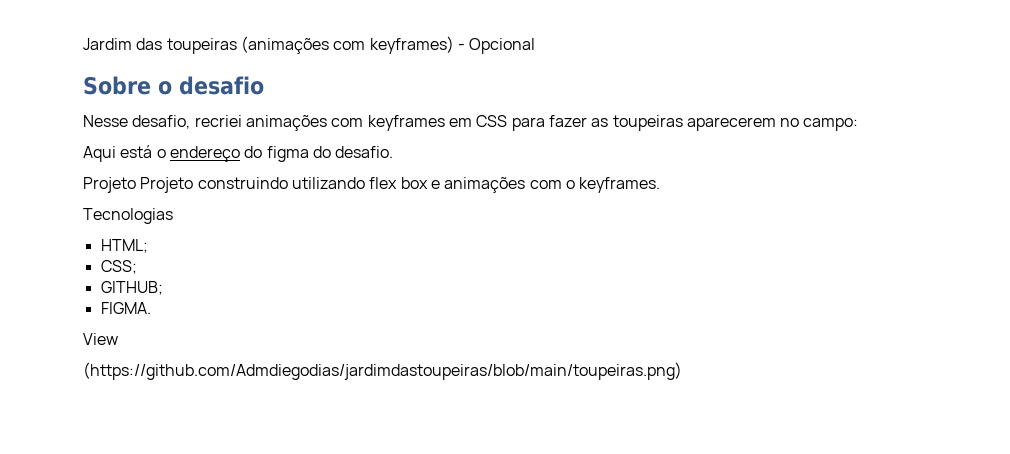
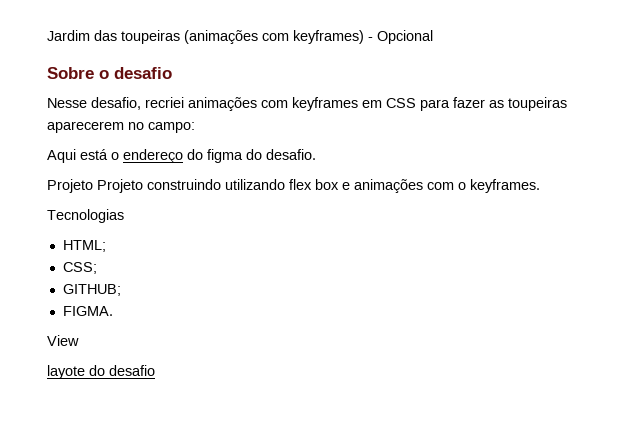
- (https://github.com/Admdiegodias/jardimdastoupeiras/blob/main/toupeiras.png)
+ layote do desafio

